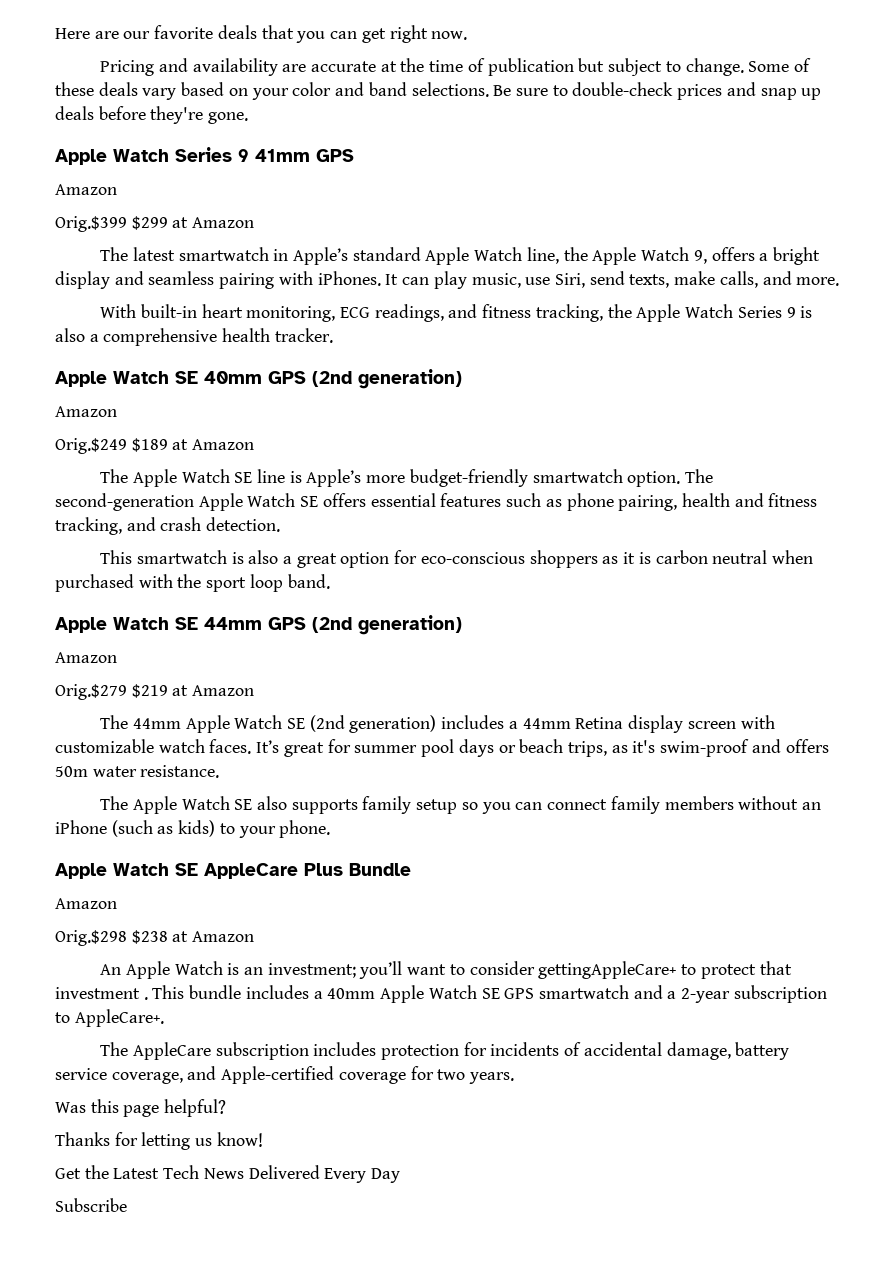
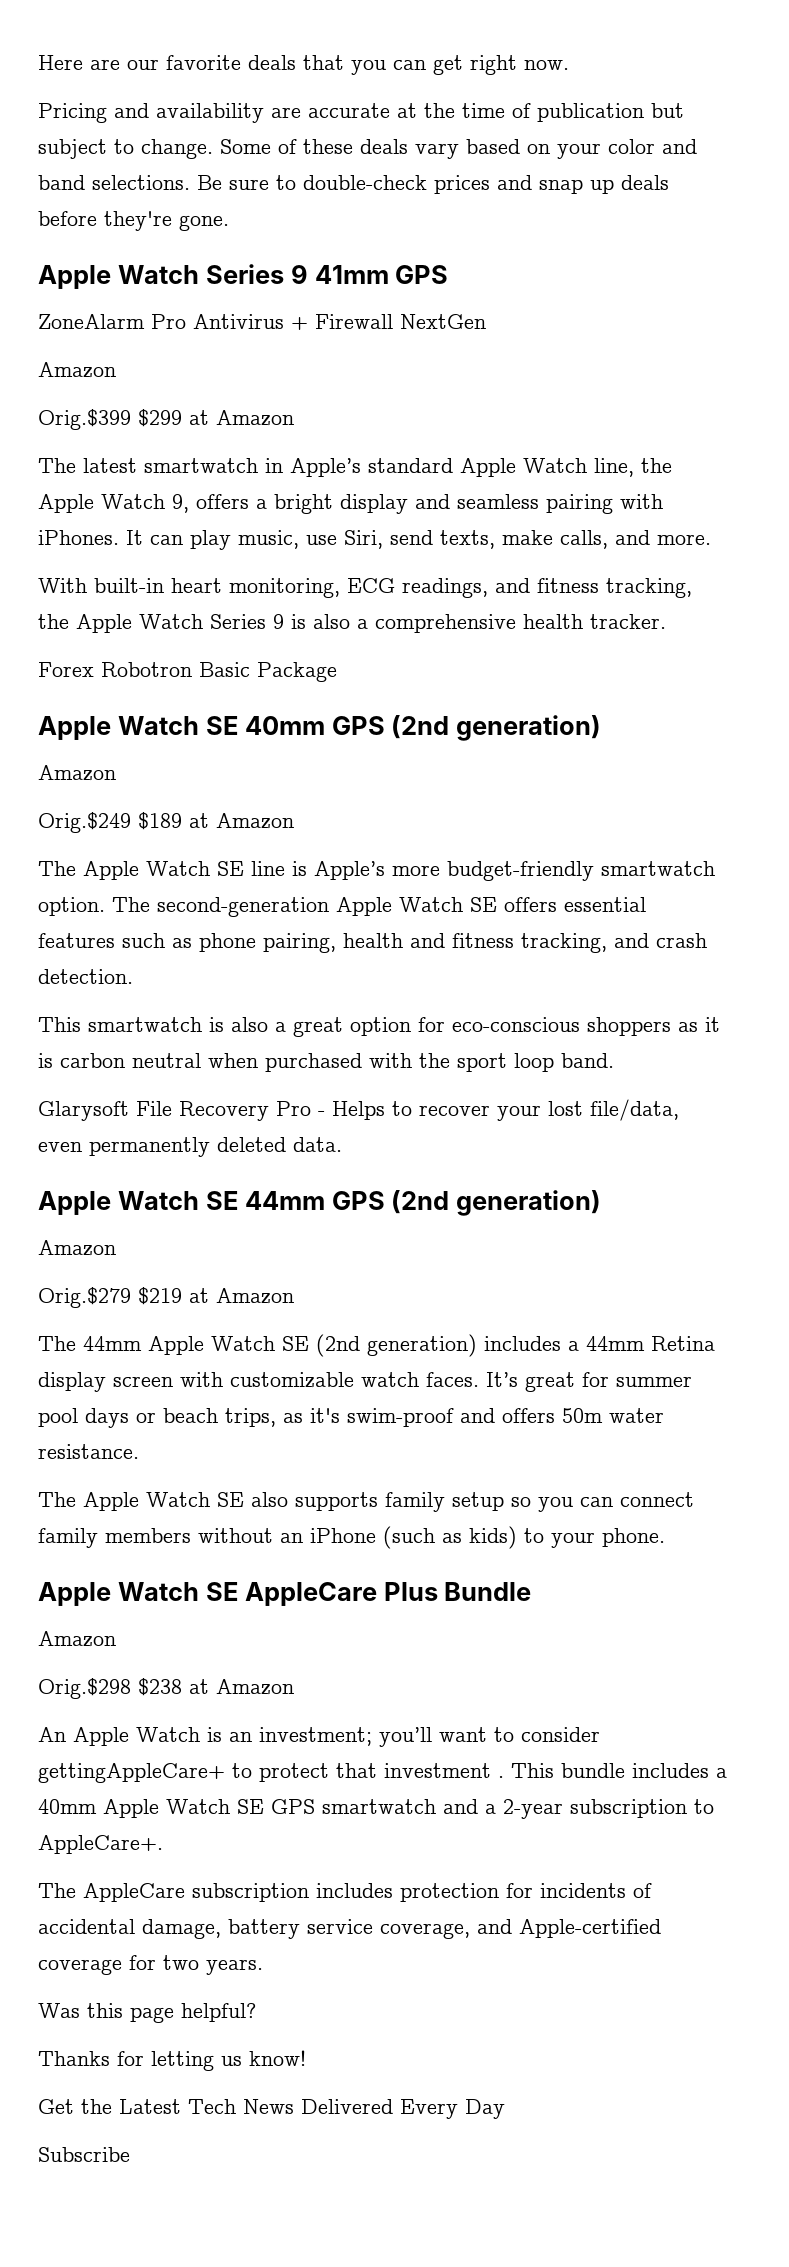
+ ZoneAlarm Pro Antivirus + Firewall NextGen
+ Forex Robotron Basic Package
+ Glarysoft File Recovery Pro - Helps to recover your lost file/data, even permanently deleted data.

